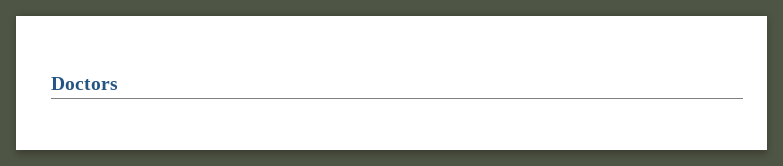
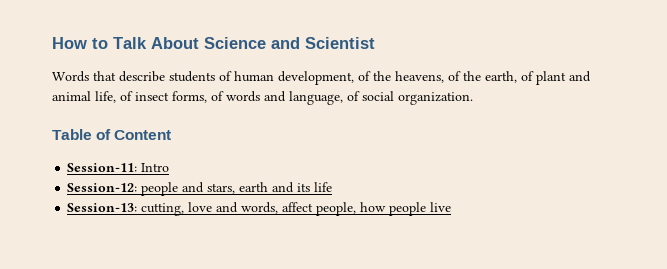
- Doctors
+ How to Talk About Science and Scientist
+ Words that describe students of human development, of the heavens, of the earth, of plant and animal life, of insect forms, of words and language, of social organization.
+ Table of Content
+ Session-11: Intro
+ Session-12: people and stars, earth and its life
+ Session-13: cutting, love and words, affect people, how people live

